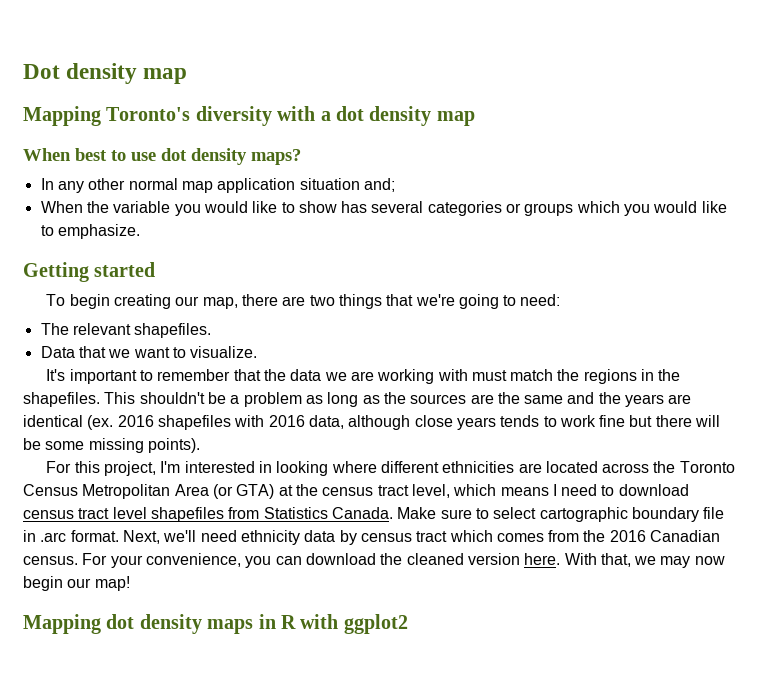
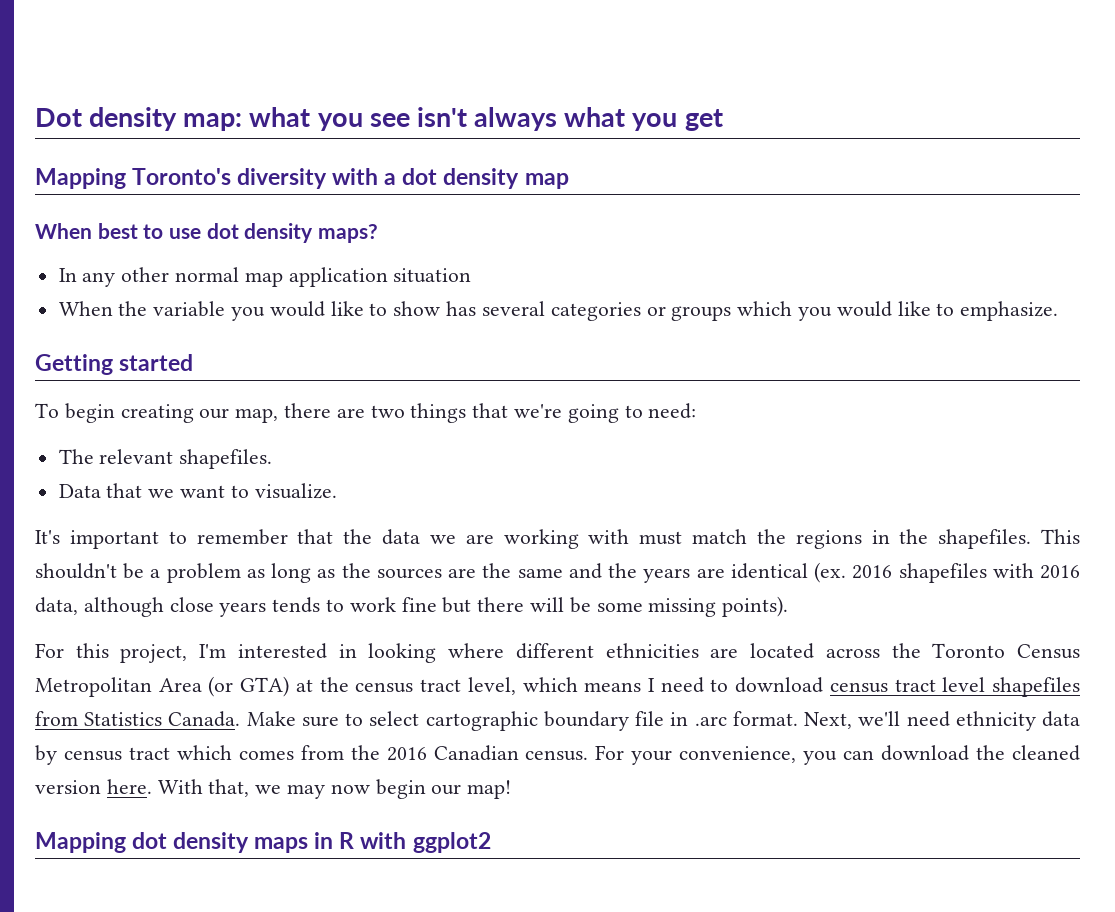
- Dot density map
+ Dot density map: what you see isn't always what you get
- In any other normal map application situation and;
+ In any other normal map application situation

